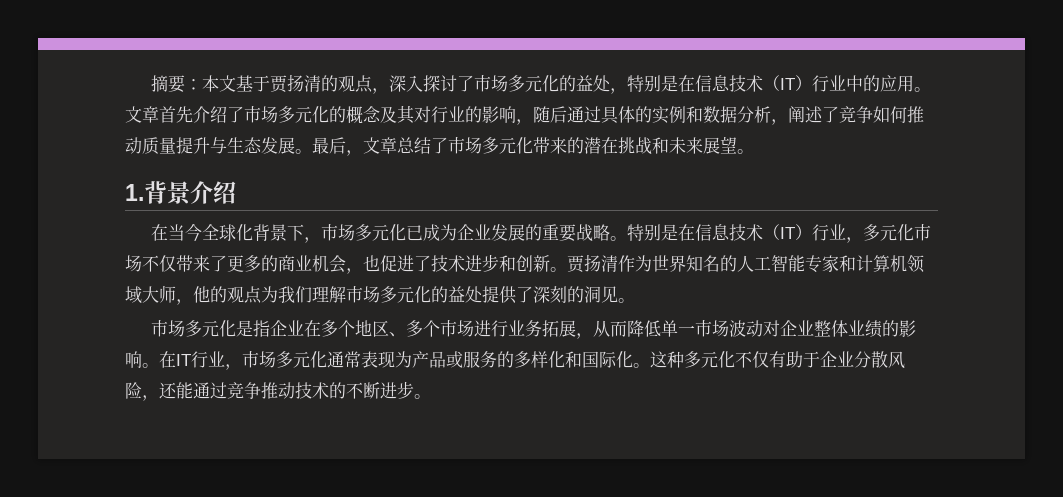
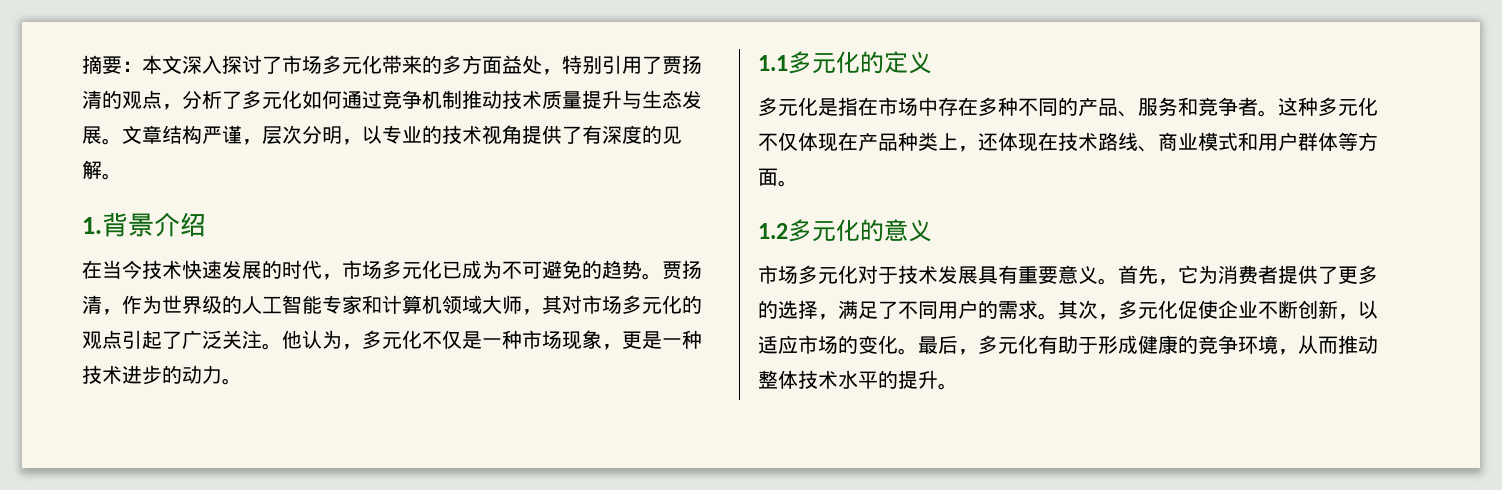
- 摘要：本文基于贾扬清的观点，深入探讨了市场多元化的益处，特别是在信息技术（IT）行业中的应用。文章首先介绍了市场多元化的概念及其对行业的影响，随后通过具体的实例和数据分析，阐述了竞争如何推动质量提升与生态发展。
+ 摘要：本文深入探讨了市场多元化带来的多方面益处，特别引用了贾扬清的观点，分析了多元化如何通过竞争机制推动技术质量提升与生态发展。
- 最后，文章总结了市场多元化带来的潜在挑战和未来展望。
+ 文章结构严谨，层次分明，以专业的技术视角提供了有深度的见解。
- 在当今全球化背景下，市场多元化已成为企业发展的重要战略。特别是在信息技术（IT）行业，多元化市场不仅带来了更多的商业机会，也促进了技术进步和创新。
+ 在当今技术快速发展的时代，市场多元化已成为不可避免的趋势。
- 贾扬清作为世界知名的人工智能专家和计算机领域大师，他的观点为我们理解市场多元化的益处提供了深刻的洞见。
- 市场多元化是指企业在多个地区、多个市场进行业务拓展，从而降低单一市场波动对企业整体业绩的影响。在IT行业，市场多元化通常表现为产品或服务的多样化和国际化。这种多元化不仅有助于企业分散风险，还能通过竞争推动技术的不断进步。
+ 贾扬清，作为世界级的人工智能专家和计算机领域大师，其对市场多元化的观点引起了广泛关注。他认为，多元化不仅是一种市场现象，更是一种技术进步的动力。
+ 1.1多元化的定义
+ 多元化是指在市场中存在多种不同的产品、服务和竞争者。这种多元化不仅体现在产品种类上，还体现在技术路线、商业模式和用户群体等方面。
+ 1.2多元化的意义
+ 市场多元化对于技术发展具有重要意义。首先，它为消费者提供了更多的选择，满足了不同用户的需求。其次，多元化促使企业不断创新，以适应市场的变化。最后，多元化有助于形成健康的竞争环境，从而推动整体技术水平的提升。

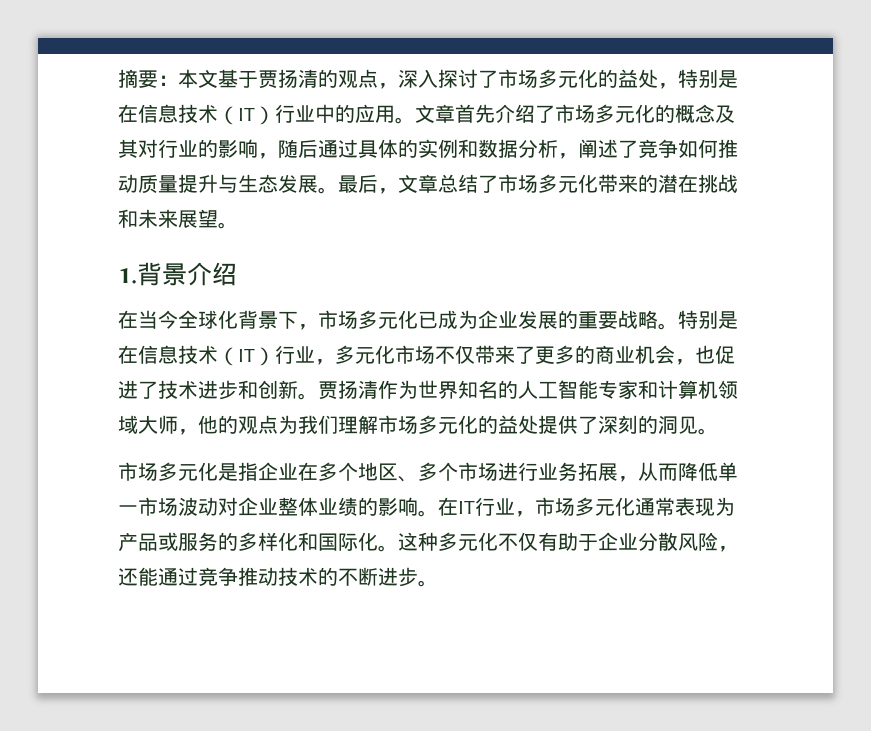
- 摘要：本文深入探讨了市场多元化带来的多方面益处，特别引用了贾扬清的观点，分析了多元化如何通过竞争机制推动技术质量提升与生态发展。
+ 摘要：本文基于贾扬清的观点，深入探讨了市场多元化的益处，特别是在信息技术（IT）行业中的应用。文章首先介绍了市场多元化的概念及其对行业的影响，随后通过具体的实例和数据分析，阐述了竞争如何推动质量提升与生态发展。
- 文章结构严谨，层次分明，以专业的技术视角提供了有深度的见解。
+ 最后，文章总结了市场多元化带来的潜在挑战和未来展望。
- 在当今技术快速发展的时代，市场多元化已成为不可避免的趋势。
+ 在当今全球化背景下，市场多元化已成为企业发展的重要战略。特别是在信息技术（IT）行业，多元化市场不仅带来了更多的商业机会，也促进了技术进步和创新。
- 贾扬清，作为世界级的人工智能专家和计算机领域大师，其对市场多元化的观点引起了广泛关注。他认为，多元化不仅是一种市场现象，更是一种技术进步的动力。
- 1.1多元化的定义
- 多元化是指在市场中存在多种不同的产品、服务和竞争者。这种多元化不仅体现在产品种类上，还体现在技术路线、商业模式和用户群体等方面。
- 1.2多元化的意义
- 市场多元化对于技术发展具有重要意义。首先，它为消费者提供了更多的选择，满足了不同用户的需求。其次，多元化促使企业不断创新，以适应市场的变化。最后，多元化有助于形成健康的竞争环境，从而推动整体技术水平的提升。
+ 贾扬清作为世界知名的人工智能专家和计算机领域大师，他的观点为我们理解市场多元化的益处提供了深刻的洞见。
+ 市场多元化是指企业在多个地区、多个市场进行业务拓展，从而降低单一市场波动对企业整体业绩的影响。在IT行业，市场多元化通常表现为产品或服务的多样化和国际化。这种多元化不仅有助于企业分散风险，还能通过竞争推动技术的不断进步。

